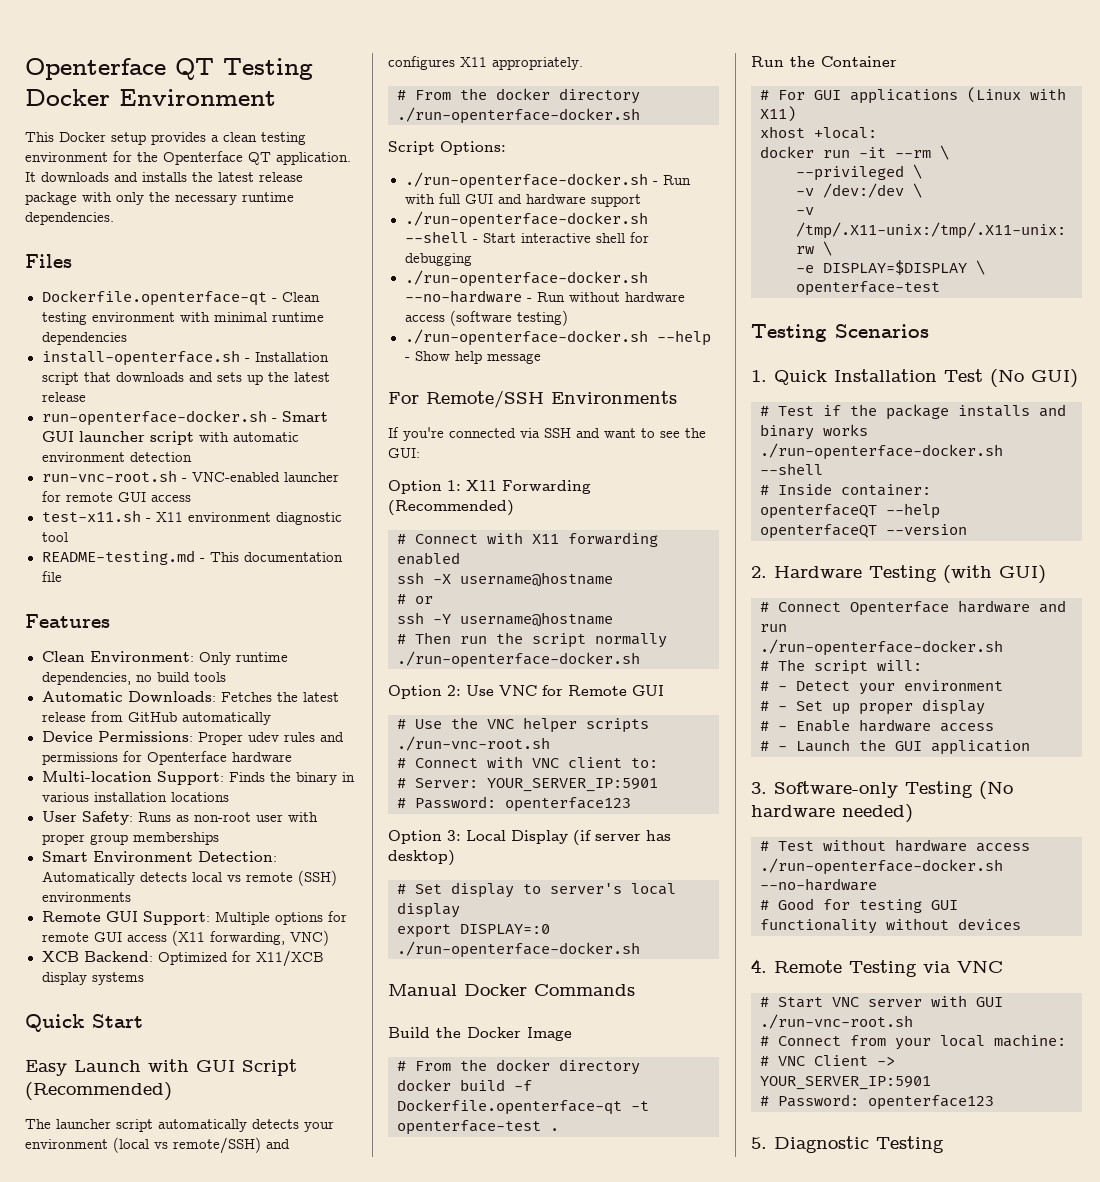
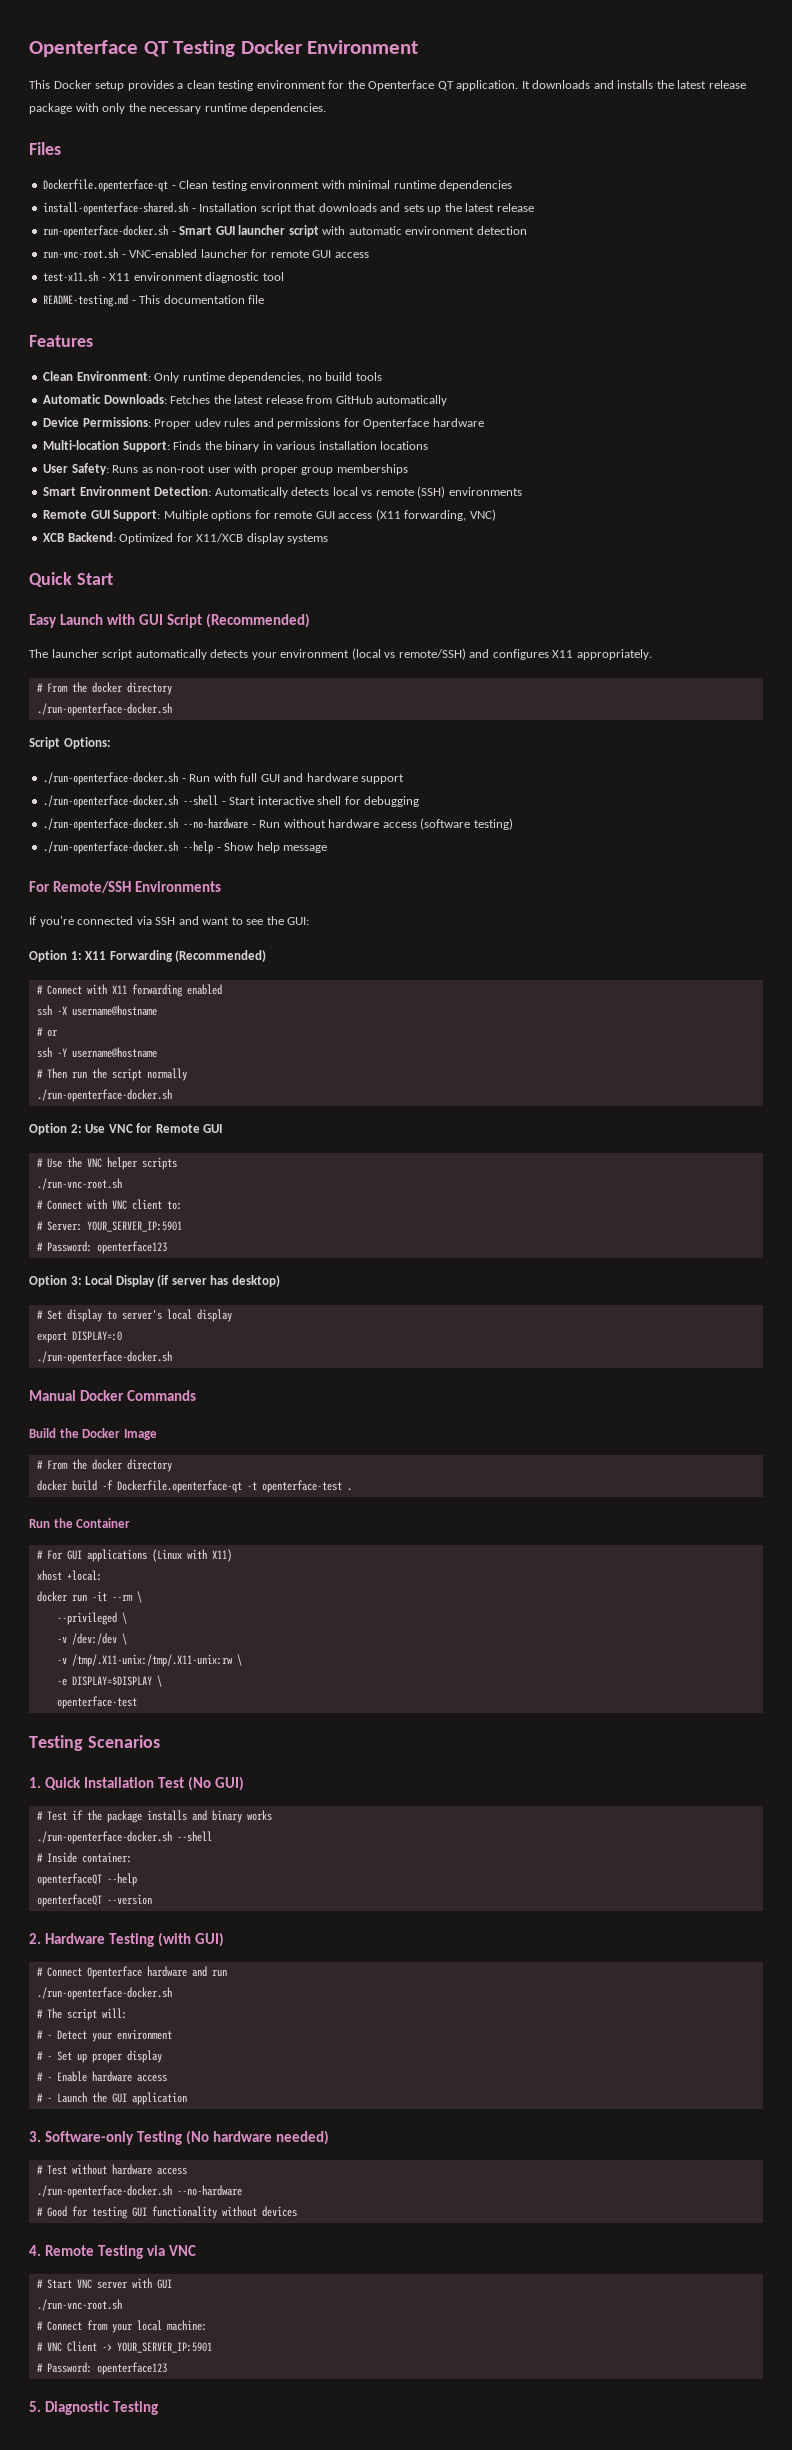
- install-openterface.sh - Installation script that downloads and sets up the latest release
+ install-openterface-shared.sh - Installation script that downloads and sets up the latest release

